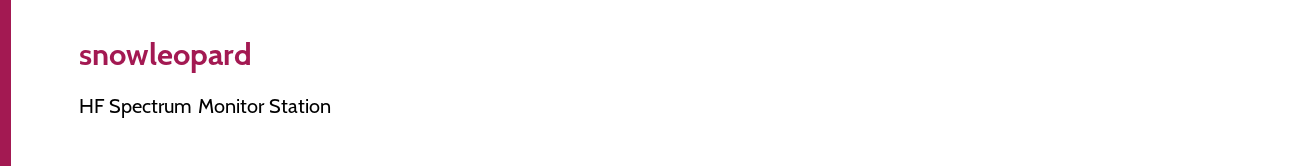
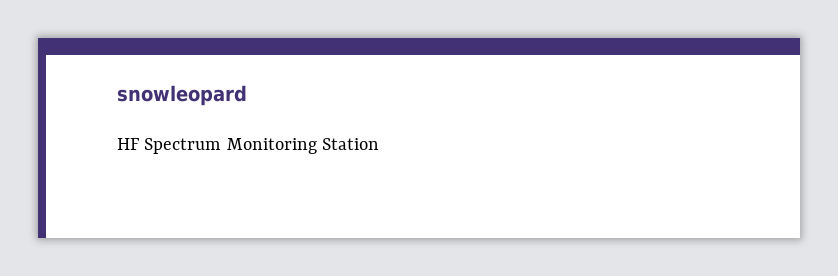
- HF Spectrum Monitor Station
+ HF Spectrum Monitoring Station

